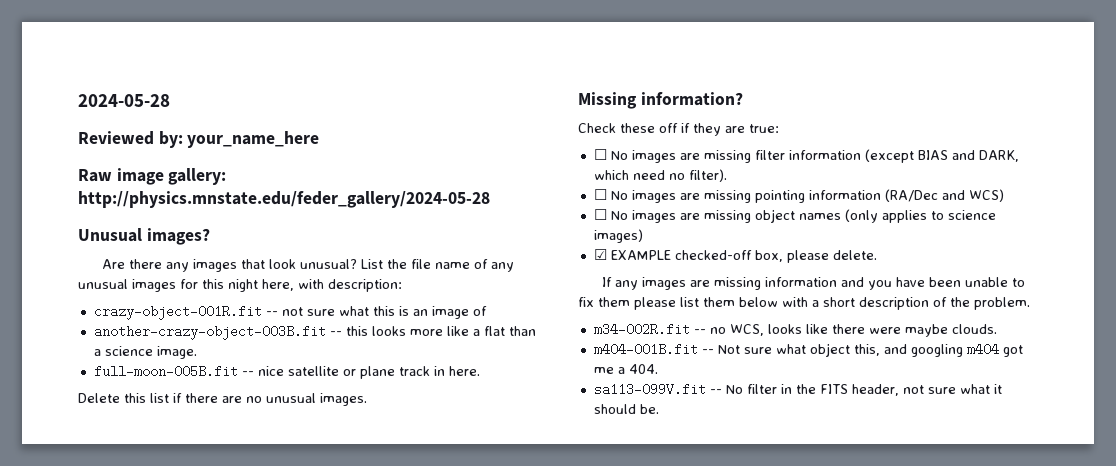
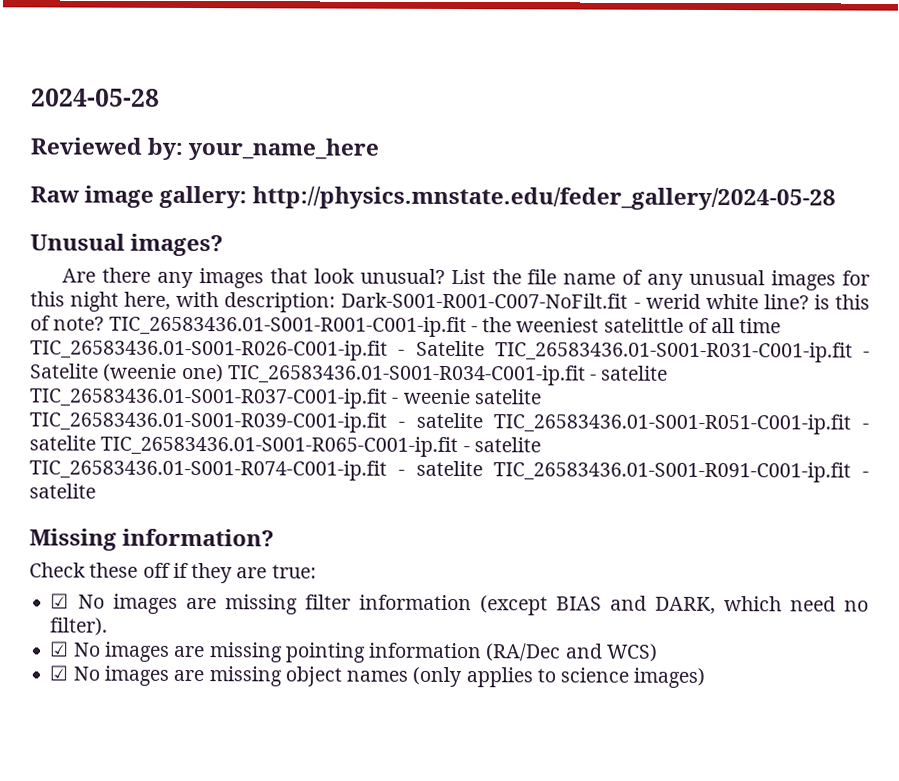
- List the file name of any unusual images for this night here, with description:
- crazy-object-001R.fit -- not sure what this is an image of
- another-crazy-object-003B.fit -- this looks more like a flat than a science image.
- full-moon-005B.fit -- nice satellite or plane track in here.
- Delete this list if there are no unusual images.
+ List the file name of any unusual images for this night here, with description: Dark-S001-R001-C007-NoFilt.fit - werid white line? is this of note? TIC_26583436.01-S001-R001-C001-ip.fit - the weeniest satelittle of all time TIC_26583436.01-S001-R026-C001-ip.fit - Satelite TIC_26583436.01-S001-R031-C001-ip.fit - Satelite (weenie one) TIC_26583436.01-S001-R034-C001-ip.fit - satelite TIC_26583436.01-S001-R037-C001-ip.fit - weenie satelite TIC_26583436.01-S001-R039-C001-ip.fit - satelite TIC_26583436.01-S001-R051-C001-ip.fit - satelite TIC_26583436.01-S001-R065-C001-ip.fit - satelite TIC_26583436.01-S001-R074-C001-ip.fit - satelite TIC_26583436.01-S001-R091-C001-ip.fit - satelite
- ☐ No images are missing filter information (except BIAS and DARK, which need no filter).
+ ☑ No images are missing filter information (except BIAS and DARK, which need no filter).
- ☐ No images are missing pointing information (RA/Dec and WCS)
+ ☑ No images are missing pointing information (RA/Dec and WCS)
- ☐ No images are missing object names (only applies to science images)
+ ☑ No images are missing object names (only applies to science images)
- ☑ EXAMPLE checked-off box, please delete.
- If any images are missing information and you have been unable to fix them please list them below with a short description of the problem.
- m34-002R.fit -- no WCS, looks like there were maybe clouds.
- m404-001B.fit -- Not sure what object this, and googling m404 got me a 404.
- sa113-099V.fit -- No filter in the FITS header, not sure what it should be.

